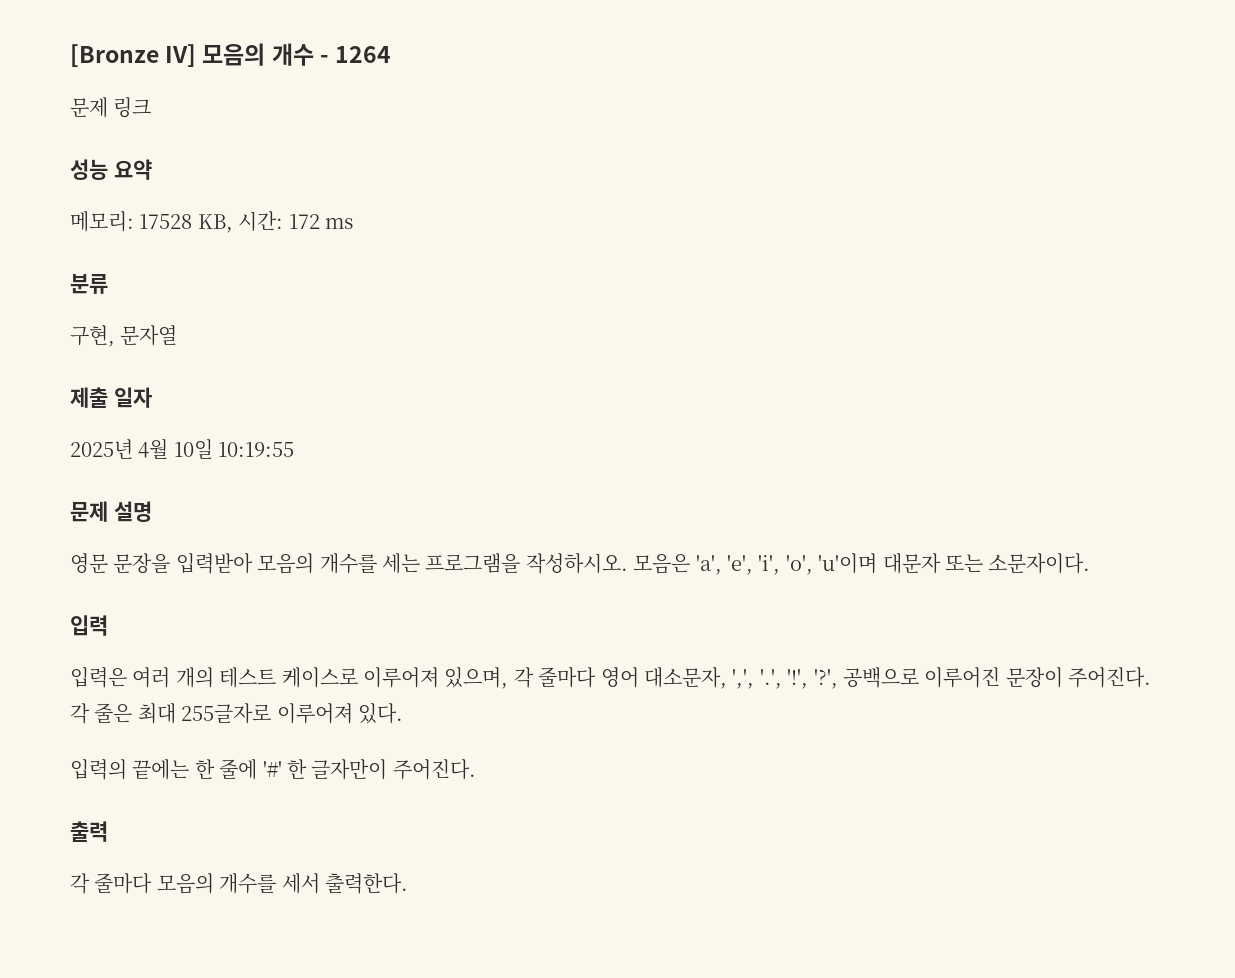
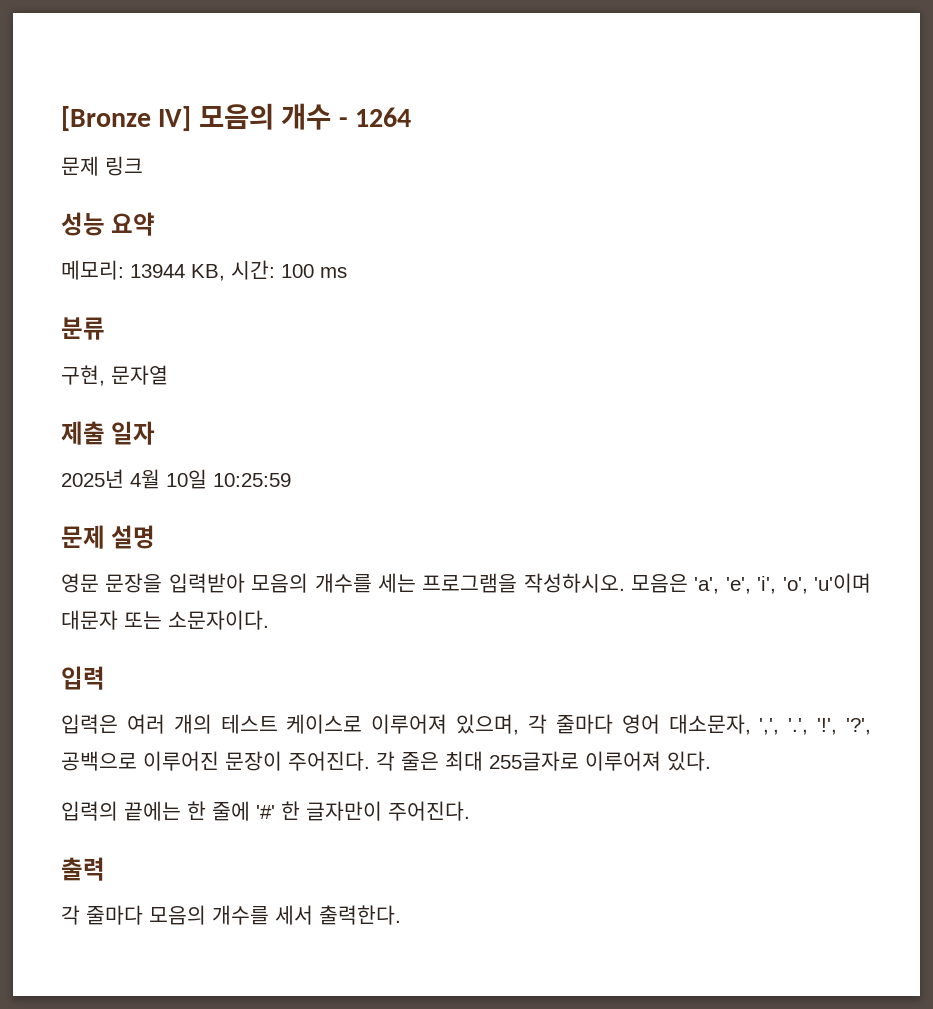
- 메모리: 17528 KB, 시간: 172 ms
+ 메모리: 13944 KB, 시간: 100 ms
- 2025년 4월 10일 10:19:55
+ 2025년 4월 10일 10:25:59

